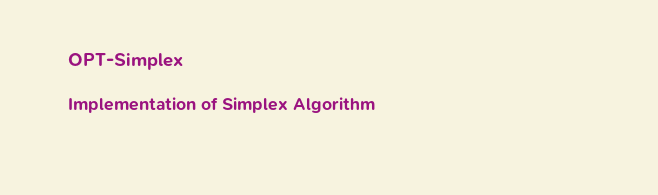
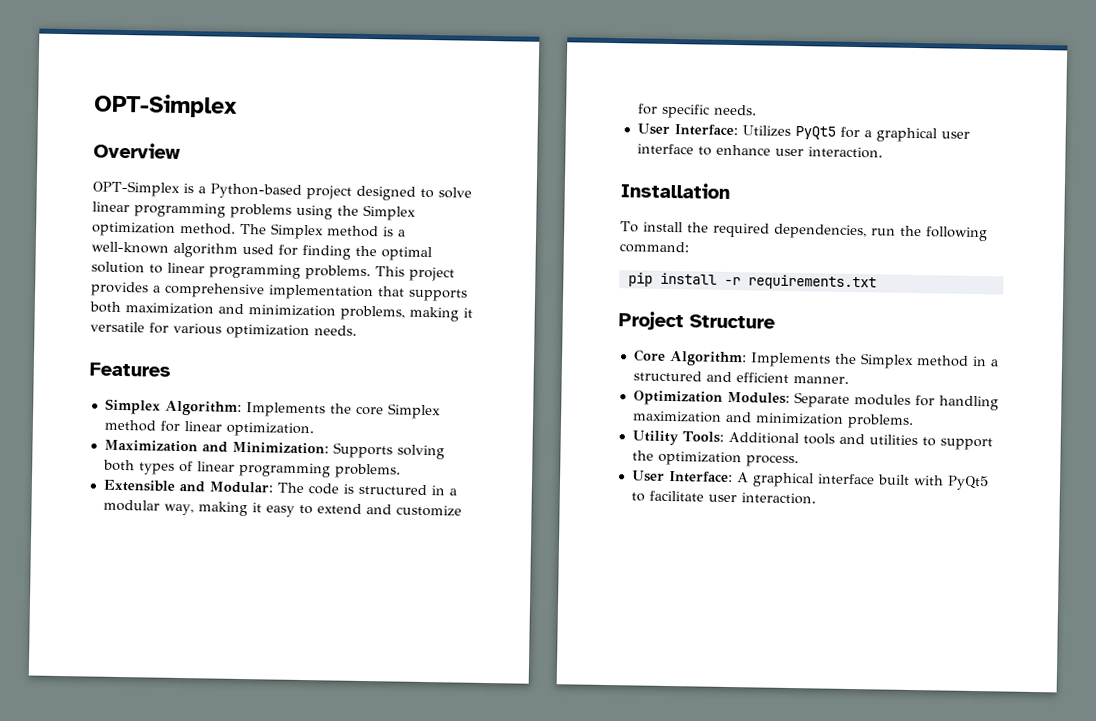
- Implementation of Simplex Algorithm
+ Overview
+ OPT-Simplex is a Python-based project designed to solve linear programming problems using the Simplex optimization method. The Simplex method is a well-known algorithm used for finding the optimal solution to linear programming problems. This project provides a comprehensive implementation that supports both maximization and minimization problems, making it versatile for various optimization needs.
+ Features
+ Simplex Algorithm: Implements the core Simplex method for linear optimization.
+ Maximization and Minimization: Supports solving both types of linear programming problems.
+ Extensible and Modular: The code is structured in a modular way, making it easy to extend and customize for specific needs.
+ User Interface: Utilizes PyQt5 for a graphical user interface to enhance user interaction.
+ Installation
+ To install the required dependencies, run the following command:
+ pip install -r requirements.txt
+ Project Structure
+ Core Algorithm: Implements the Simplex method in a structured and efficient manner.
+ Optimization Modules: Separate modules for handling maximization and minimization problems.
+ Utility Tools: Additional tools and utilities to support the optimization process.
+ User Interface: A graphical interface built with PyQt5 to facilitate user interaction.

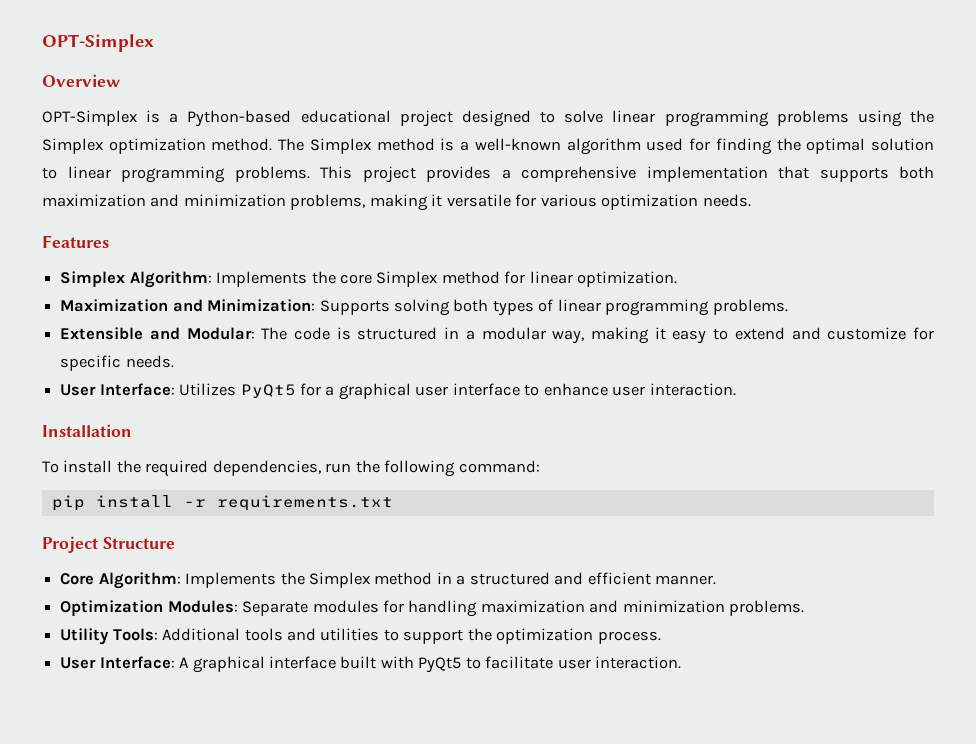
- OPT-Simplex is a Python-based project designed to solve linear programming problems using the Simplex optimization method.
+ OPT-Simplex is a Python-based educational project designed to solve linear programming problems using the Simplex optimization method.

